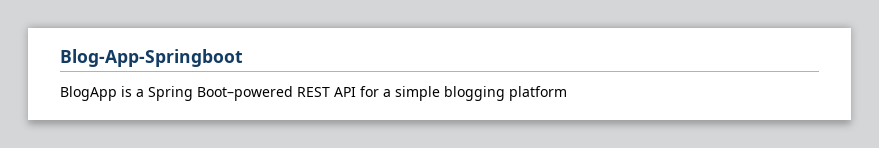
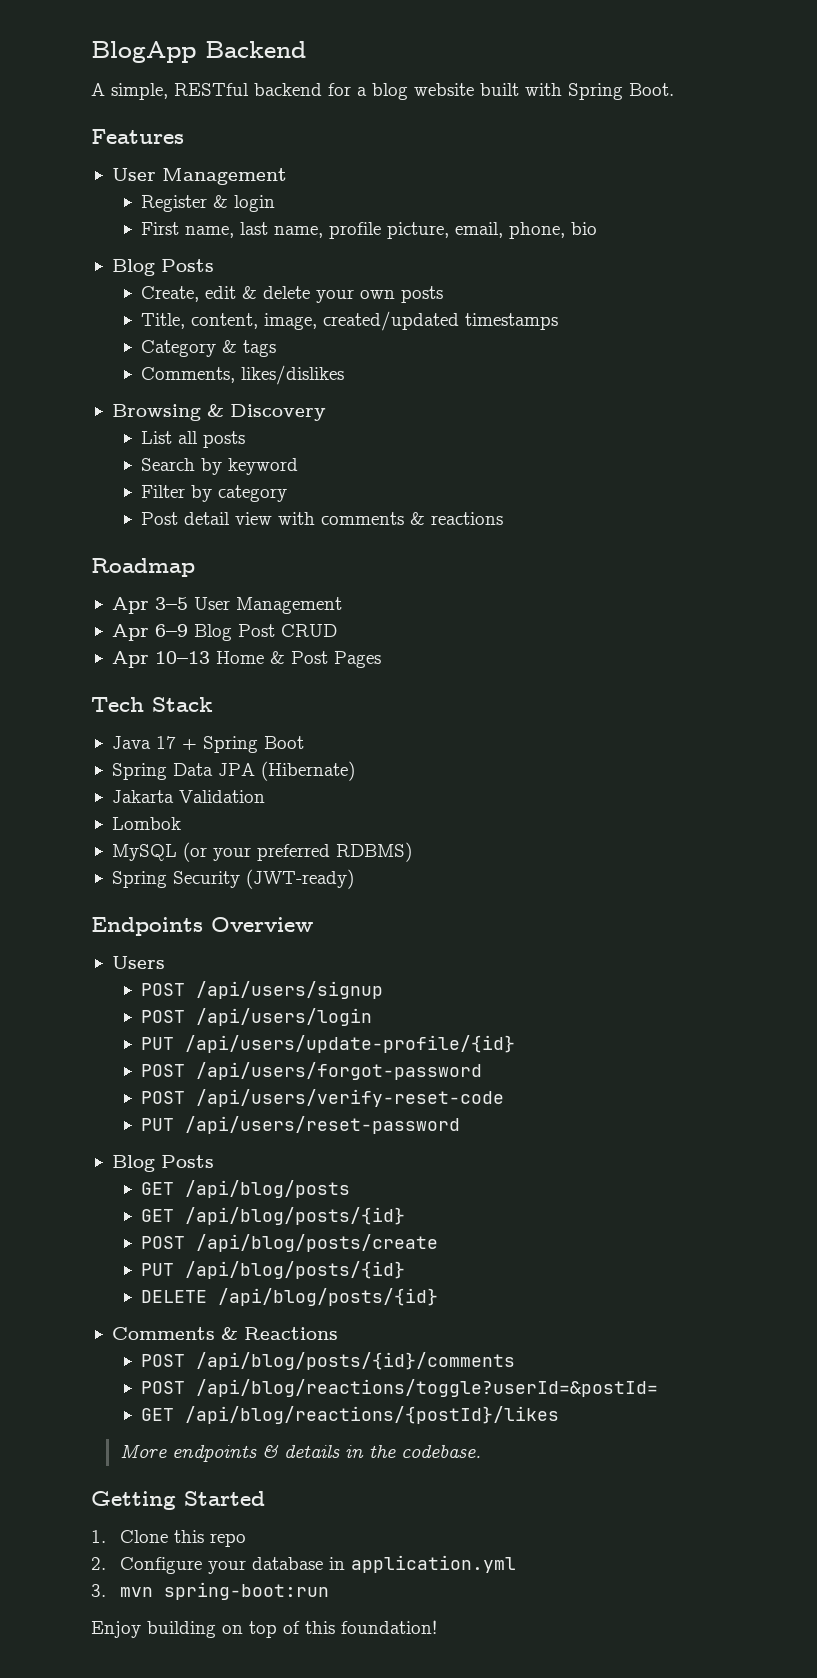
- Blog-App-Springboot
- BlogApp is a Spring Boot–powered REST API for a simple blogging platform
+ BlogApp Backend
+ A simple, RESTful backend for a blog website built with Spring Boot.
+ Features
+ User Management
+ Register & login
+ First name, last name, profile picture, email, phone, bio
+ Blog Posts
+ Create, edit & delete your own posts
+ Title, content, image, created/updated timestamps
+ Category & tags
+ Comments, likes/dislikes
+ Browsing & Discovery
+ List all posts
+ Search by keyword
+ Filter by category
+ Post detail view with comments & reactions
+ Roadmap
+ Apr 3–5 User Management
+ Apr 6–9 Blog Post CRUD
+ Apr 10–13 Home & Post Pages
+ Tech Stack
+ Java 17 + Spring Boot
+ Spring Data JPA (Hibernate)
+ Jakarta Validation
+ Lombok
+ MySQL (or your preferred RDBMS)
+ Spring Security (JWT-ready)
+ Endpoints Overview
+ Users
+ POST /api/users/signup
+ POST /api/users/login
+ PUT /api/users/update-profile/{id}
+ POST /api/users/forgot-password
+ POST /api/users/verify-reset-code
+ PUT /api/users/reset-password
+ Blog Posts
+ GET /api/blog/posts
+ GET /api/blog/posts/{id}
+ POST /api/blog/posts/create
+ PUT /api/blog/posts/{id}
+ DELETE /api/blog/posts/{id}
+ Comments & Reactions
+ POST /api/blog/posts/{id}/comments
+ POST /api/blog/reactions/toggle?userId=&postId=
+ GET /api/blog/reactions/{postId}/likes
+ More endpoints & details in the codebase.
+ Getting Started
+ 1. Clone this repo
+ 2. Configure your database in application.yml
+ 3. mvn spring-boot:run
+ Enjoy building on top of this foundation!

